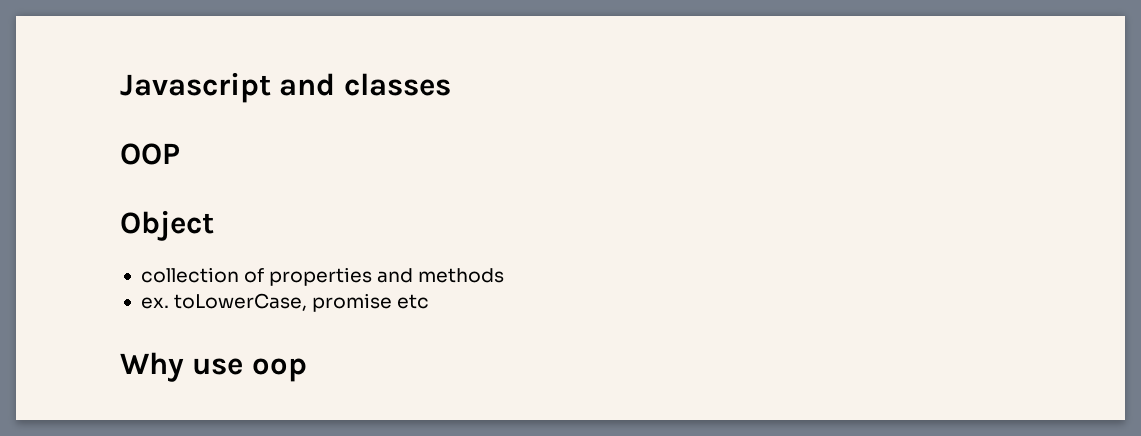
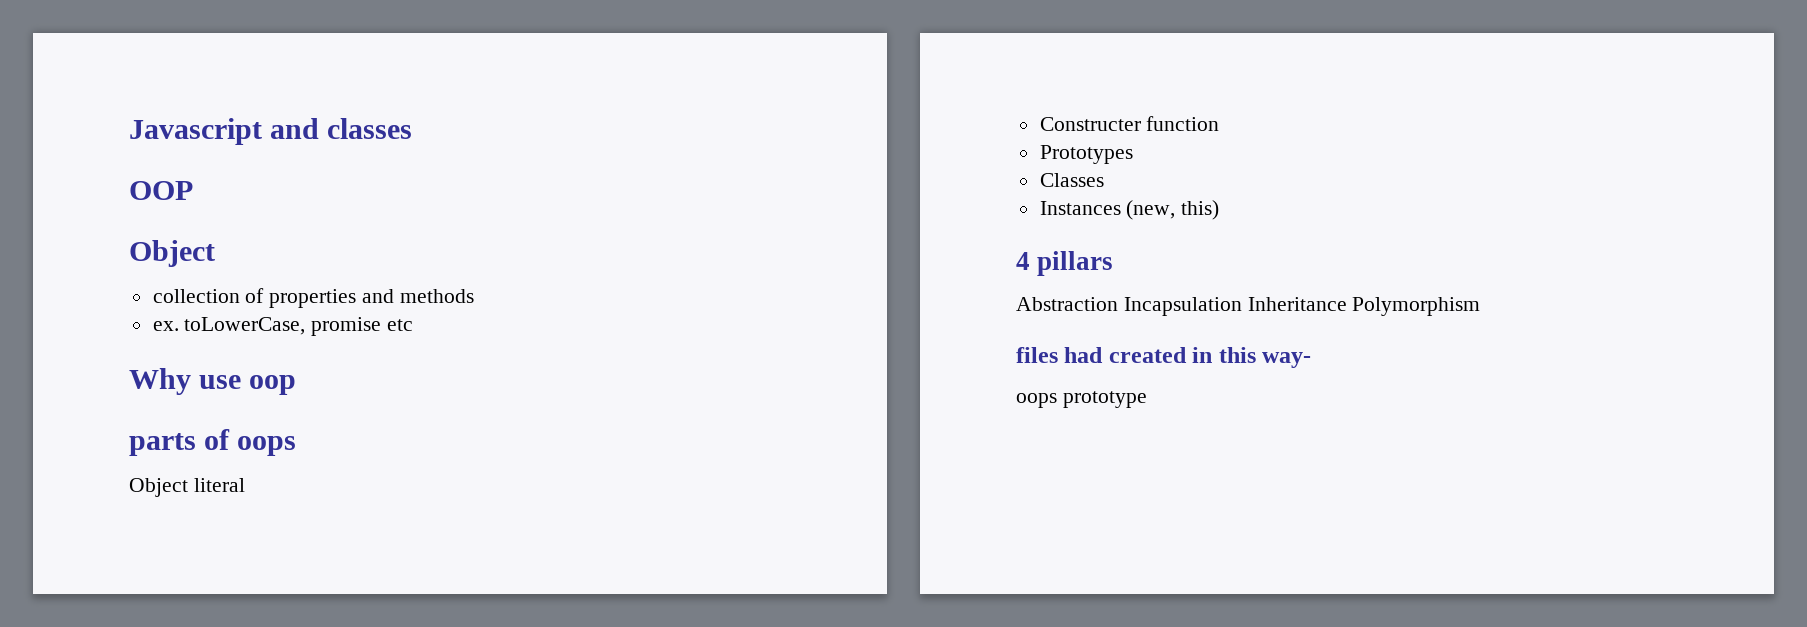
+ parts of oops
+ Object literal
+ Constructer function
+ Prototypes
+ Classes
+ Instances (new, this)
+ 4 pillars
+ Abstraction Incapsulation Inheritance Polymorphism
+ files had created in this way-
+ oops prototype

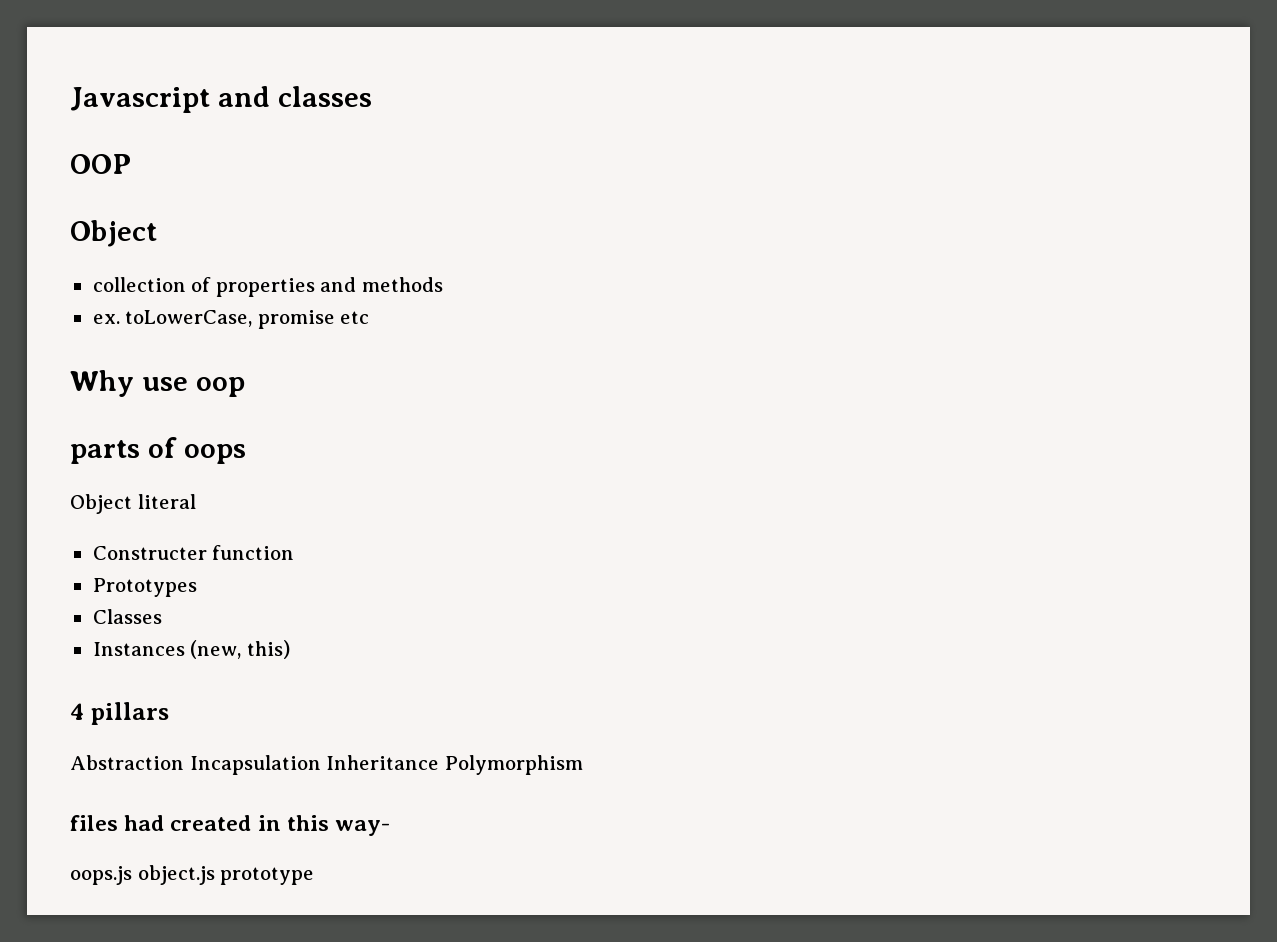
- oops prototype
+ oops.js object.js prototype

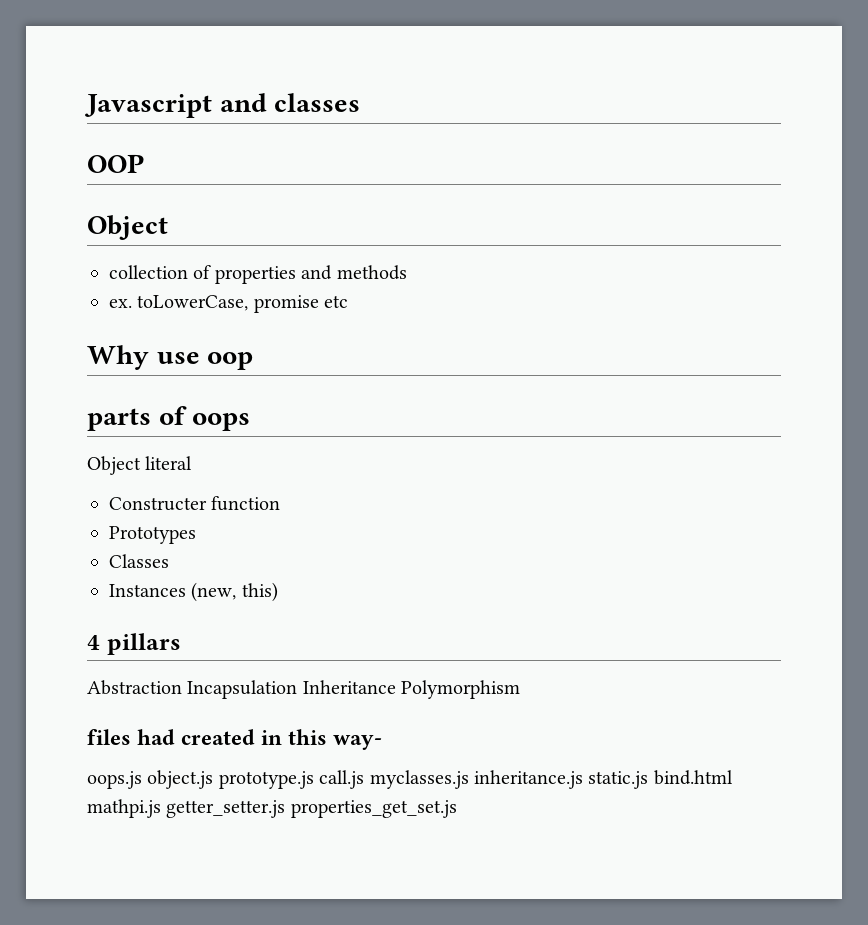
- oops.js object.js prototype
+ oops.js object.js prototype.js call.js myclasses.js inheritance.js static.js bind.html mathpi.js getter_setter.js properties_get_set.js

